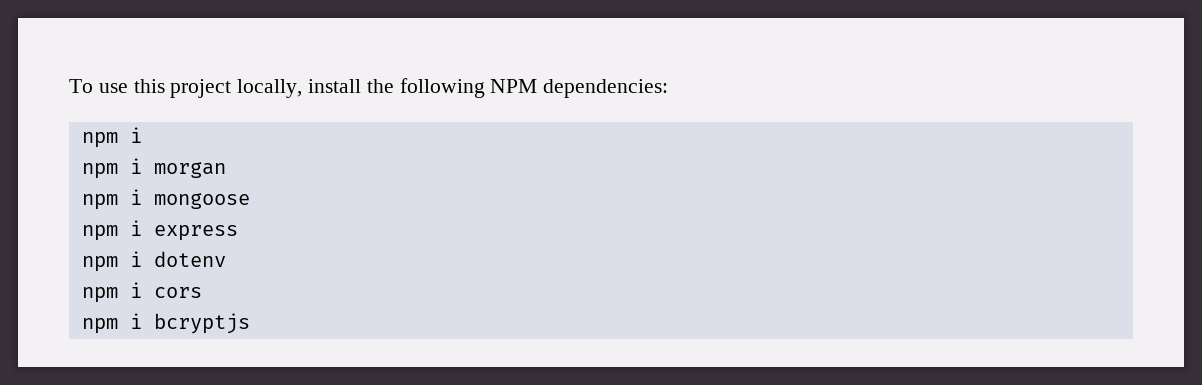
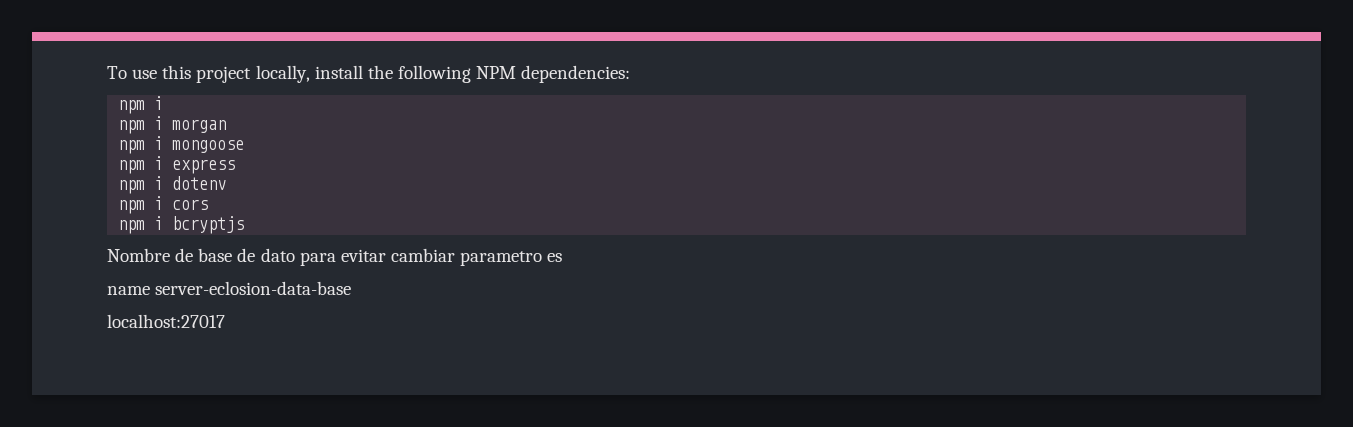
+ Nombre de base de dato para evitar cambiar parametro es
+ name server-eclosion-data-base
+ localhost:27017

